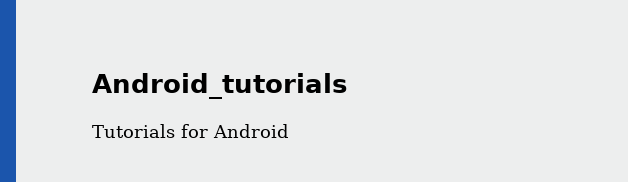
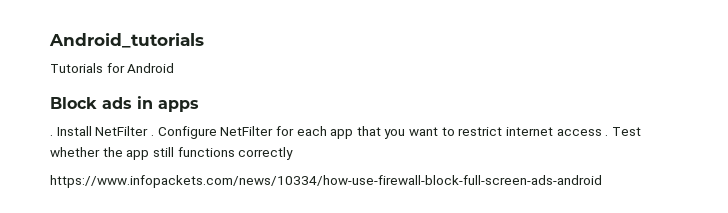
+ Block ads in apps
+ . Install NetFilter . Configure NetFilter for each app that you want to restrict internet access . Test whether the app still functions correctly
+ https://www.infopackets.com/news/10334/how-use-firewall-block-full-screen-ads-android

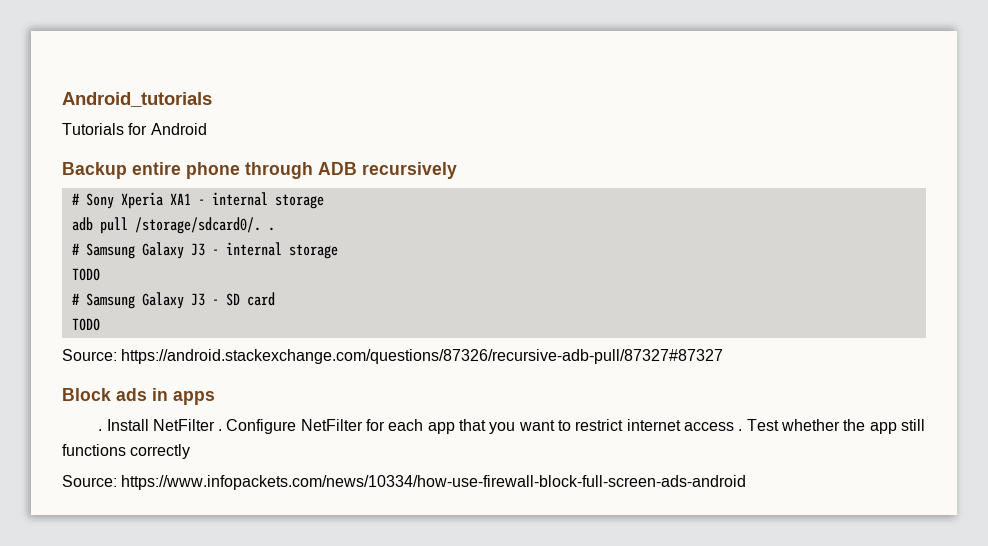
+ Backup entire phone through ADB recursively
+ # Sony Xperia XA1 - internal storage
+ adb pull /storage/sdcard0/. .
+ # Samsung Galaxy J3 - internal storage
+ TODO
+ # Samsung Galaxy J3 - SD card
+ TODO
+ Source: https://android.stackexchange.com/questions/87326/recursive-adb-pull/87327#87327
- https://www.infopackets.com/news/10334/how-use-firewall-block-full-screen-ads-android
+ Source: https://www.infopackets.com/news/10334/how-use-firewall-block-full-screen-ads-android

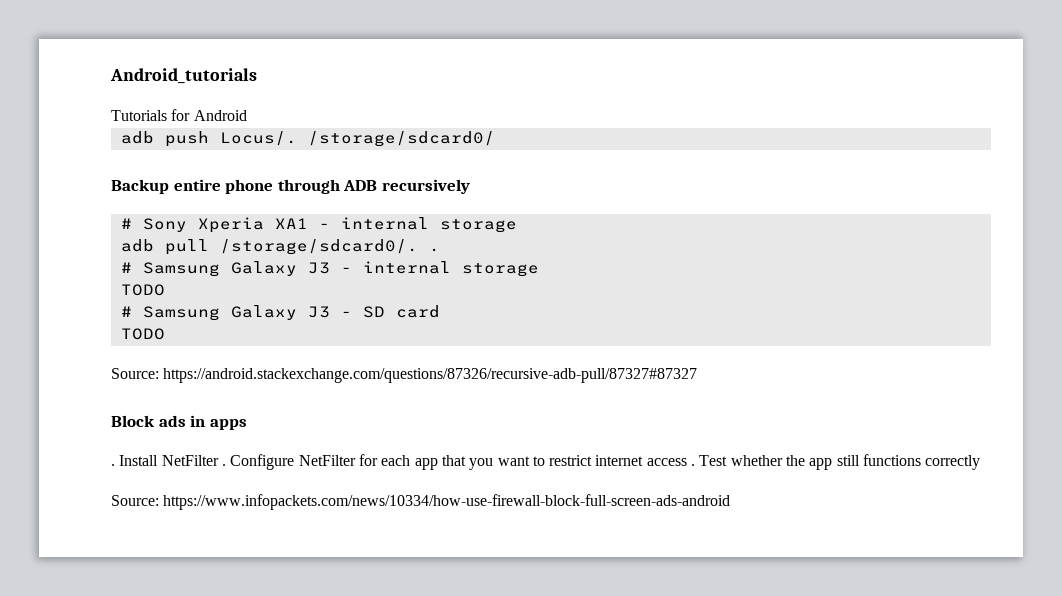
+ adb push Locus/. /storage/sdcard0/

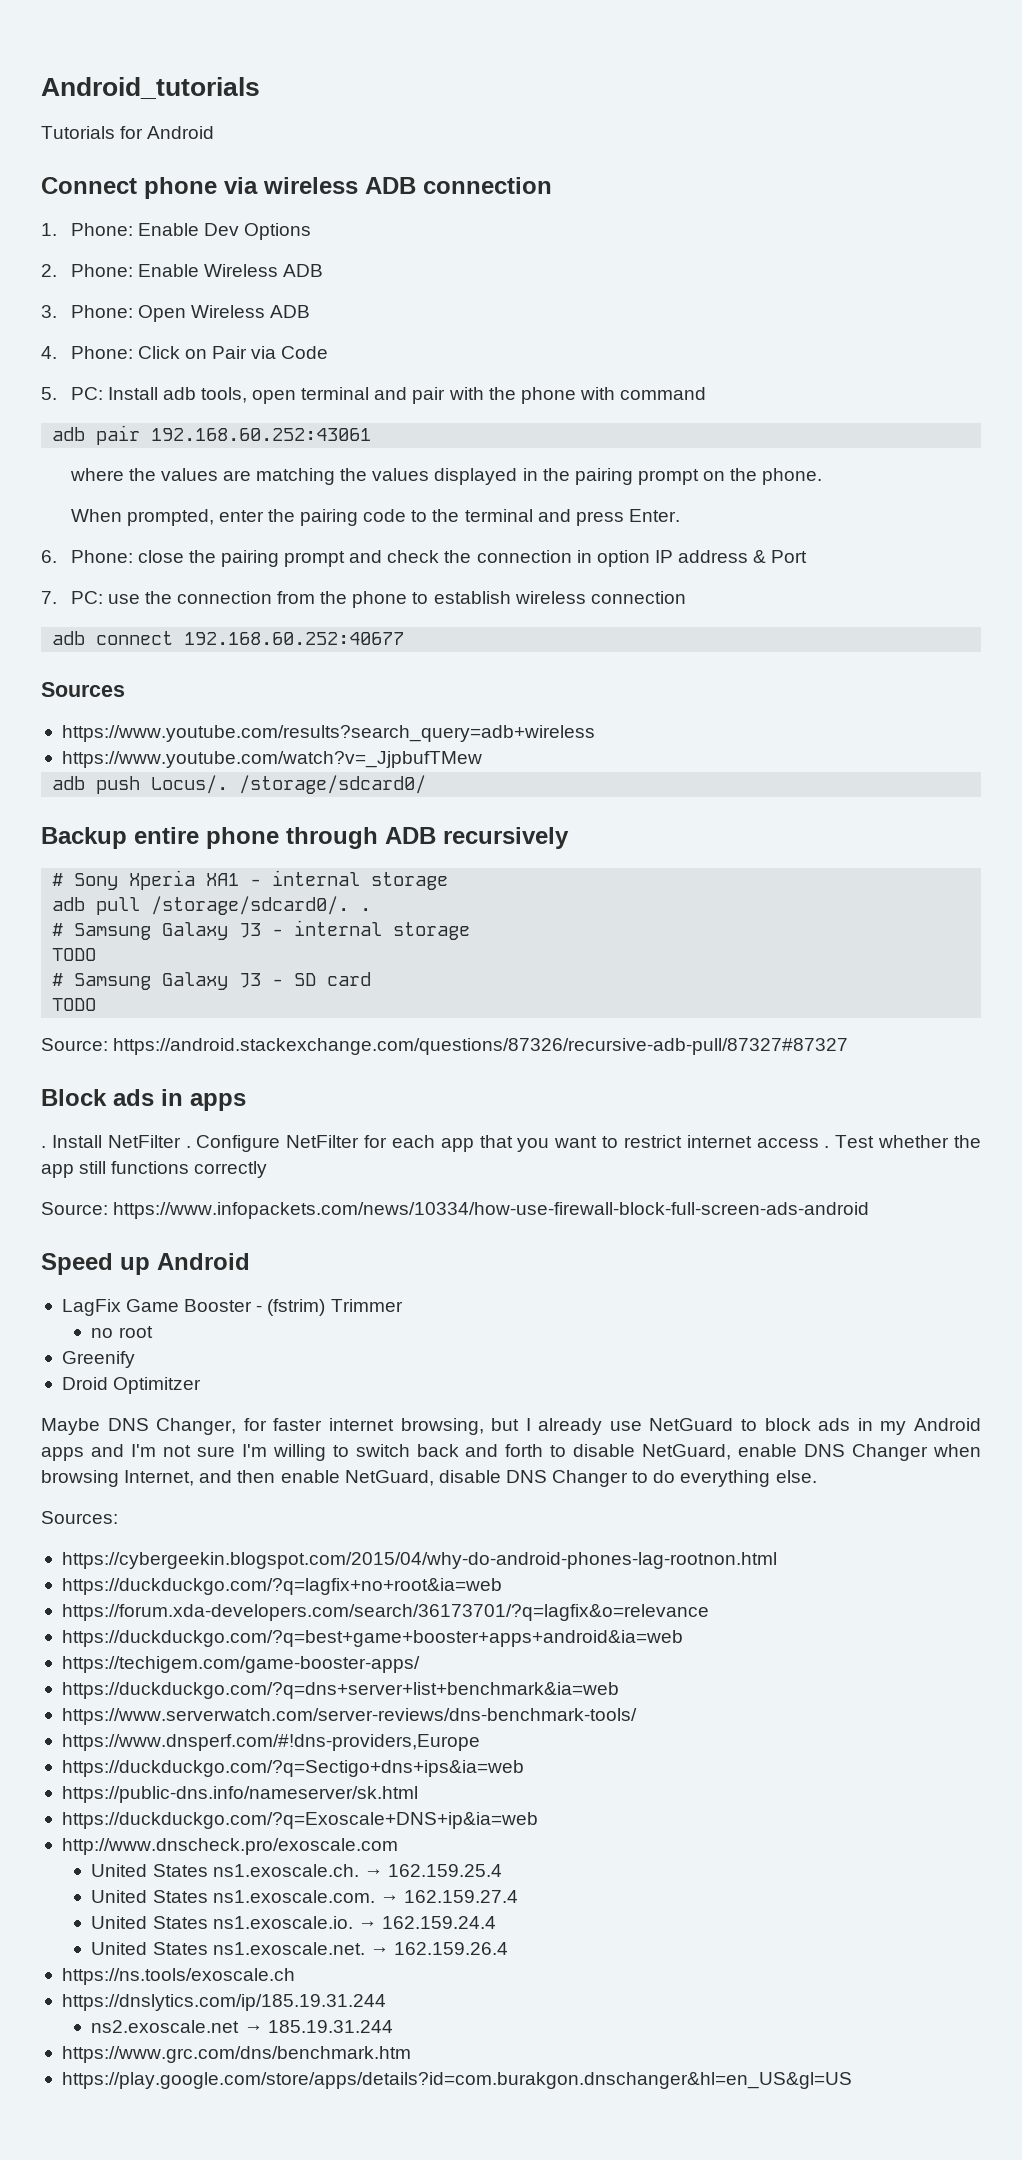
+ Connect phone via wireless ADB connection
+ 1. Phone: Enable Dev Options
+ 2. Phone: Enable Wireless ADB
+ 3. Phone: Open Wireless ADB
+ 4. Phone: Click on Pair via Code
+ 5. PC: Install adb tools, open terminal and pair with the phone with command
+ adb pair 192.168.60.252:43061
+ where the values are matching the values displayed in the pairing prompt on the phone.
+ When prompted, enter the pairing code to the terminal and press Enter.
+ 6. Phone: close the pairing prompt and check the connection in option IP address & Port
+ 7. PC: use the connection from the phone to establish wireless connection
+ adb connect 192.168.60.252:40677
+ Sources
+ https://www.youtube.com/results?search_query=adb+wireless
+ https://www.youtube.com/watch?v=_JjpbufTMew
+ Speed up Android
+ LagFix Game Booster - (fstrim) Trimmer
+ no root
+ Greenify
+ Droid Optimitzer
+ Maybe DNS Changer, for faster internet browsing, but I already use NetGuard to block ads in my Android apps and I'm not sure I'm willing to switch back and forth to disable NetGuard, enable DNS Changer when browsing Internet, and then enable NetGuard, disable DNS Changer to do everything else.
+ Sources:
+ https://cybergeekin.blogspot.com/2015/04/why-do-android-phones-lag-rootnon.html
+ https://duckduckgo.com/?q=lagfix+no+root&ia=web
+ https://forum.xda-developers.com/search/36173701/?q=lagfix&o=relevance
+ https://duckduckgo.com/?q=best+game+booster+apps+android&ia=web
+ https://techigem.com/game-booster-apps/
+ https://duckduckgo.com/?q=dns+server+list+benchmark&ia=web
+ https://www.serverwatch.com/server-reviews/dns-benchmark-tools/
+ https://www.dnsperf.com/#!dns-providers,Europe
+ https://duckduckgo.com/?q=Sectigo+dns+ips&ia=web
+ https://public-dns.info/nameserver/sk.html
+ https://duckduckgo.com/?q=Exoscale+DNS+ip&ia=web
+ http://www.dnscheck.pro/exoscale.com
+ United States ns1.exoscale.ch. → 162.159.25.4
+ United States ns1.exoscale.com. → 162.159.27.4
+ United States ns1.exoscale.io. → 162.159.24.4
+ United States ns1.exoscale.net. → 162.159.26.4
+ https://ns.tools/exoscale.ch
+ https://dnslytics.com/ip/185.19.31.244
+ ns2.exoscale.net → 185.19.31.244
+ https://www.grc.com/dns/benchmark.htm
+ https://play.google.com/store/apps/details?id=com.burakgon.dnschanger&hl=en_US&gl=US

